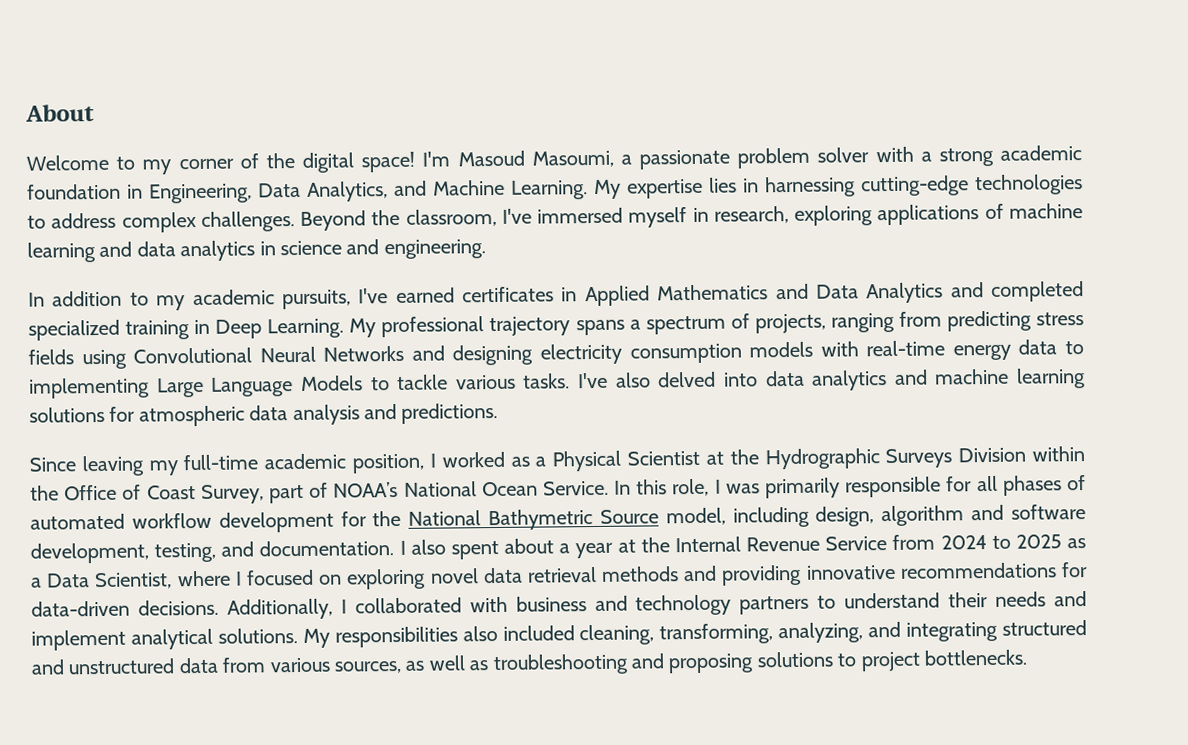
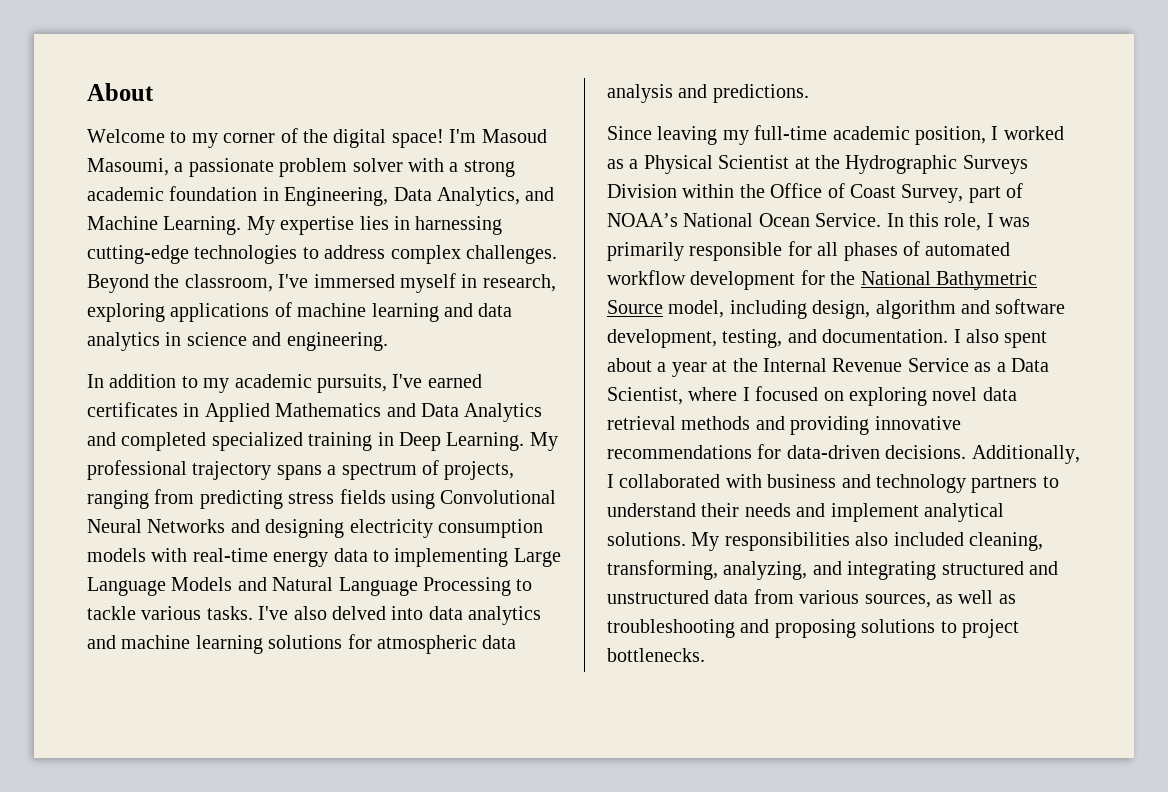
- My professional trajectory spans a spectrum of projects, ranging from predicting stress fields using Convolutional Neural Networks and designing electricity consumption models with real-time energy data to implementing Large Language Models to tackle various tasks.
+ My professional trajectory spans a spectrum of projects, ranging from predicting stress fields using Convolutional Neural Networks and designing electricity consumption models with real-time energy data to implementing Large Language Models and Natural Language Processing to tackle various tasks.
- I also spent about a year at the Internal Revenue Service from 2024 to 2025 as a Data Scientist, where I focused on exploring novel data retrieval methods and providing innovative recommendations for data-driven decisions.
+ I also spent about a year at the Internal Revenue Service as a Data Scientist, where I focused on exploring novel data retrieval methods and providing innovative recommendations for data-driven decisions.

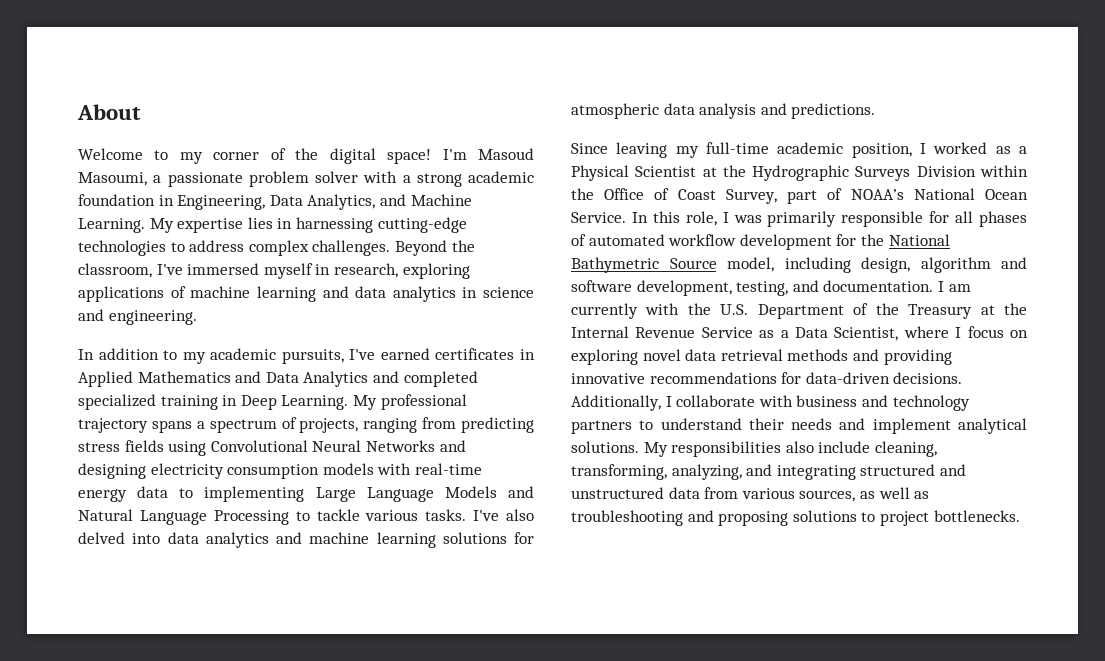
- I also spent about a year at the Internal Revenue Service as a Data Scientist, where I focused on exploring novel data retrieval methods and providing innovative recommendations for data-driven decisions.
+ I am currently with the U.S. Department of the Treasury at the Internal Revenue Service as a Data Scientist, where I focus on exploring novel data retrieval methods and providing innovative recommendations for data-driven decisions.
- Additionally, I collaborated with business and technology partners to understand their needs and implement analytical solutions.
+ Additionally, I collaborate with business and technology partners to understand their needs and implement analytical solutions.
- My responsibilities also included cleaning, transforming, analyzing, and integrating structured and unstructured data from various sources, as well as troubleshooting and proposing solutions to project bottlenecks.
+ My responsibilities also include cleaning, transforming, analyzing, and integrating structured and unstructured data from various sources, as well as troubleshooting and proposing solutions to project bottlenecks.

